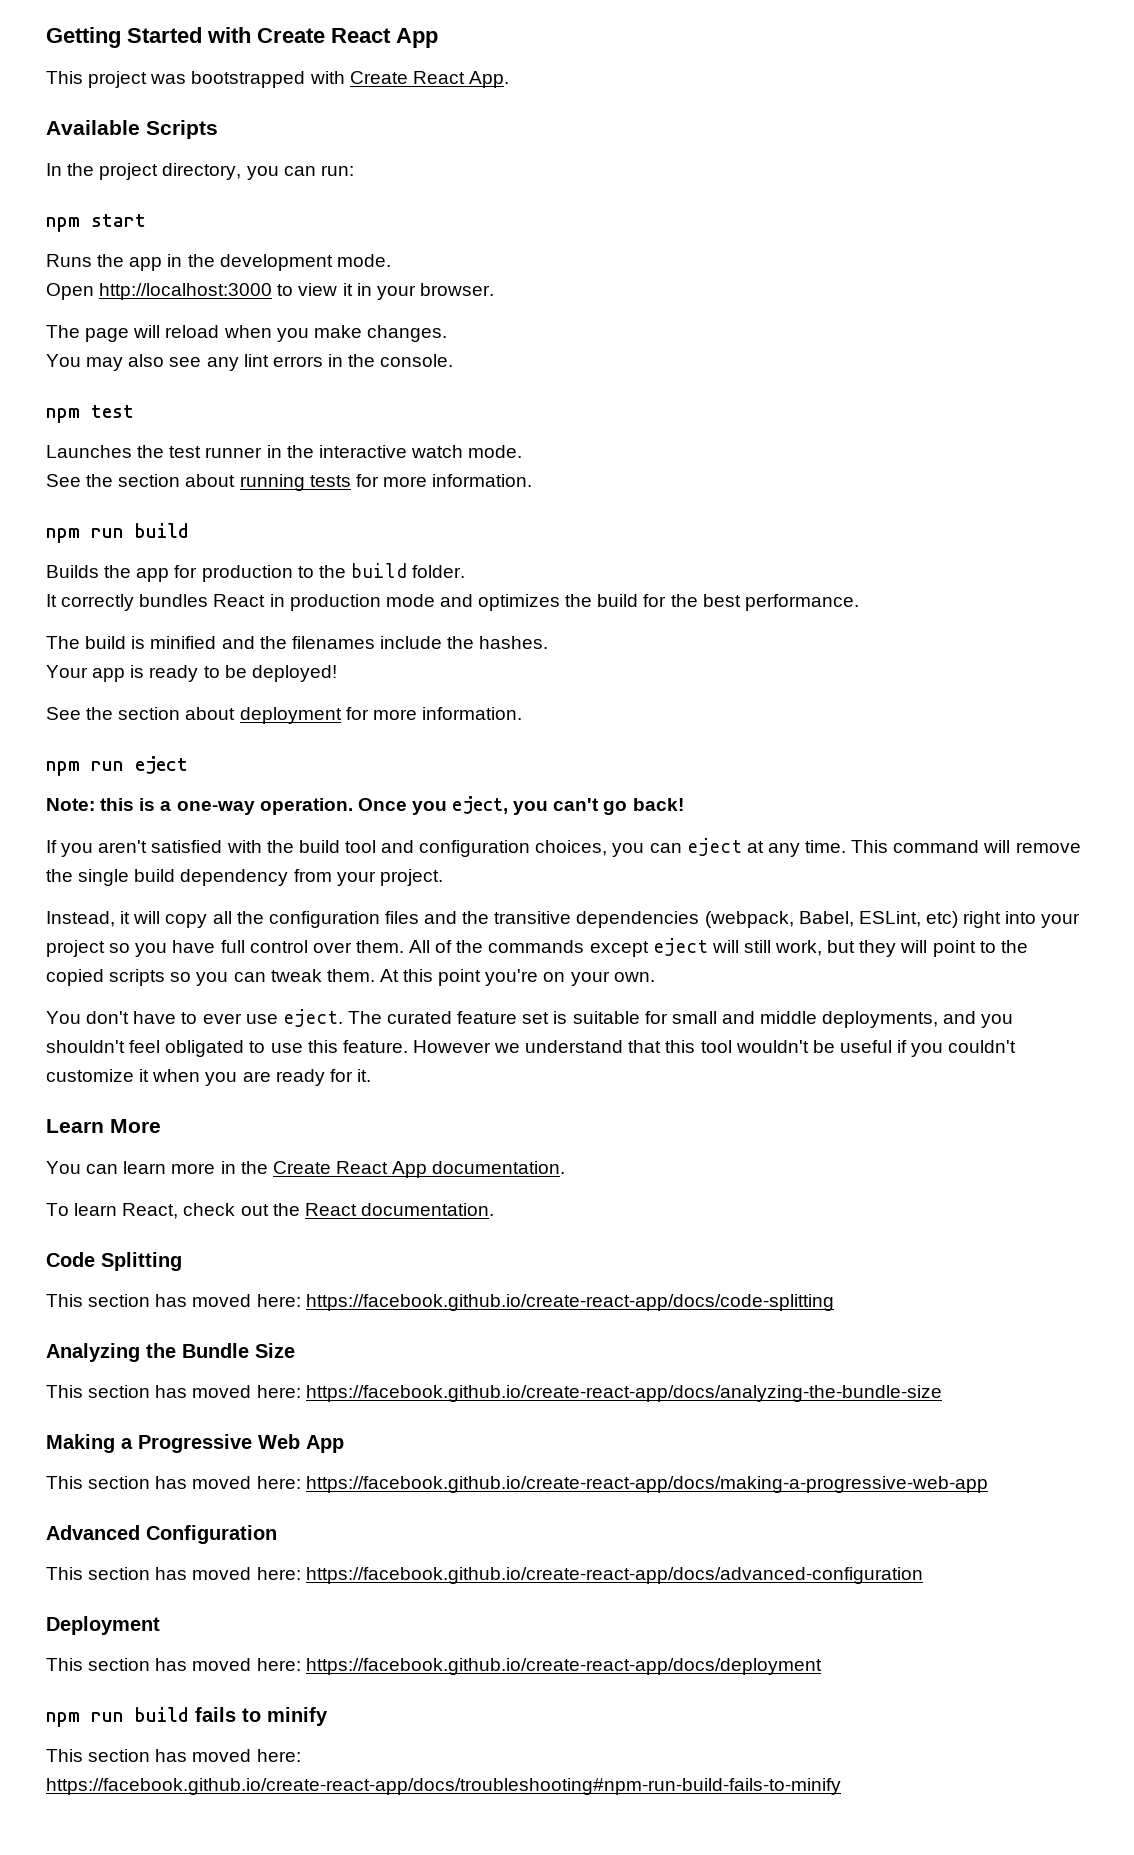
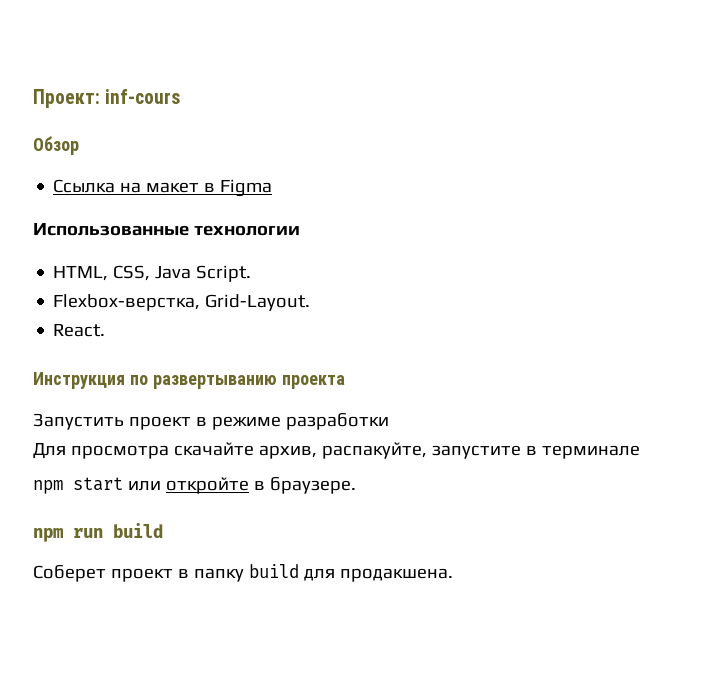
- Getting Started with Create React App
- This project was bootstrapped with Create React App.
- Available Scripts
- In the project directory, you can run:
- npm start
- Runs the app in the development mode.
- Open http://localhost:3000 to view it in your browser.
- The page will reload when you make changes.
- You may also see any lint errors in the console.
- npm test
- Launches the test runner in the interactive watch mode.
- See the section about running tests for more information.
+ Проект: inf-cours
+ Обзор
+ Ссылка на макет в Figma
+ Использованные технологии
+ HTML, CSS, Java Script.
+ Flexbox-верстка, Grid-Layout.
+ React.
+ Инструкция по развертыванию проекта
+ Запустить проект в режиме разработки
+ Для просмотра скачайте архив, распакуйте, запустите в терминале
+ npm start или откройте в браузере.
  npm run build
- Builds the app for production to the build folder.
- It correctly bundles React in production mode and optimizes the build for the best performance.
- The build is minified and the filenames include the hashes.
- Your app is ready to be deployed!
- See the section about deployment for more information.
- npm run eject
- Note: this is a one-way operation. Once you eject, you can't go back!
- If you aren't satisfied with the build tool and configuration choices, you can eject at any time. This command will remove the single build dependency from your project.
- Instead, it will copy all the configuration files and the transitive dependencies (webpack, Babel, ESLint, etc) right into your project so you have full control over them. All of the commands except eject will still work, but they will point to the copied scripts so you can tweak them. At this point you're on your own.
- You don't have to ever use eject. The curated feature set is suitable for small and middle deployments, and you shouldn't feel obligated to use this feature. However we understand that this tool wouldn't be useful if you couldn't customize it when you are ready for it.
- Learn More
- You can learn more in the Create React App documentation.
- To learn React, check out the React documentation.
- Code Splitting
- This section has moved here: https://facebook.github.io/create-react-app/docs/code-splitting
- Analyzing the Bundle Size
- This section has moved here: https://facebook.github.io/create-react-app/docs/analyzing-the-bundle-size
- Making a Progressive Web App
- This section has moved here: https://facebook.github.io/create-react-app/docs/making-a-progressive-web-app
- Advanced Configuration
- This section has moved here: https://facebook.github.io/create-react-app/docs/advanced-configuration
- Deployment
- This section has moved here: https://facebook.github.io/create-react-app/docs/deployment
- npm run build fails to minify
- This section has moved here: https://facebook.github.io/create-react-app/docs/troubleshooting#npm-run-build-fails-to-minify
+ Соберет проект в папку build для продакшена.

